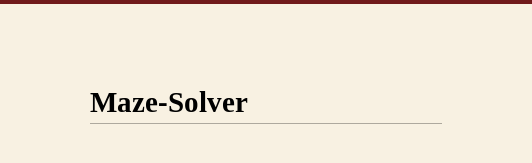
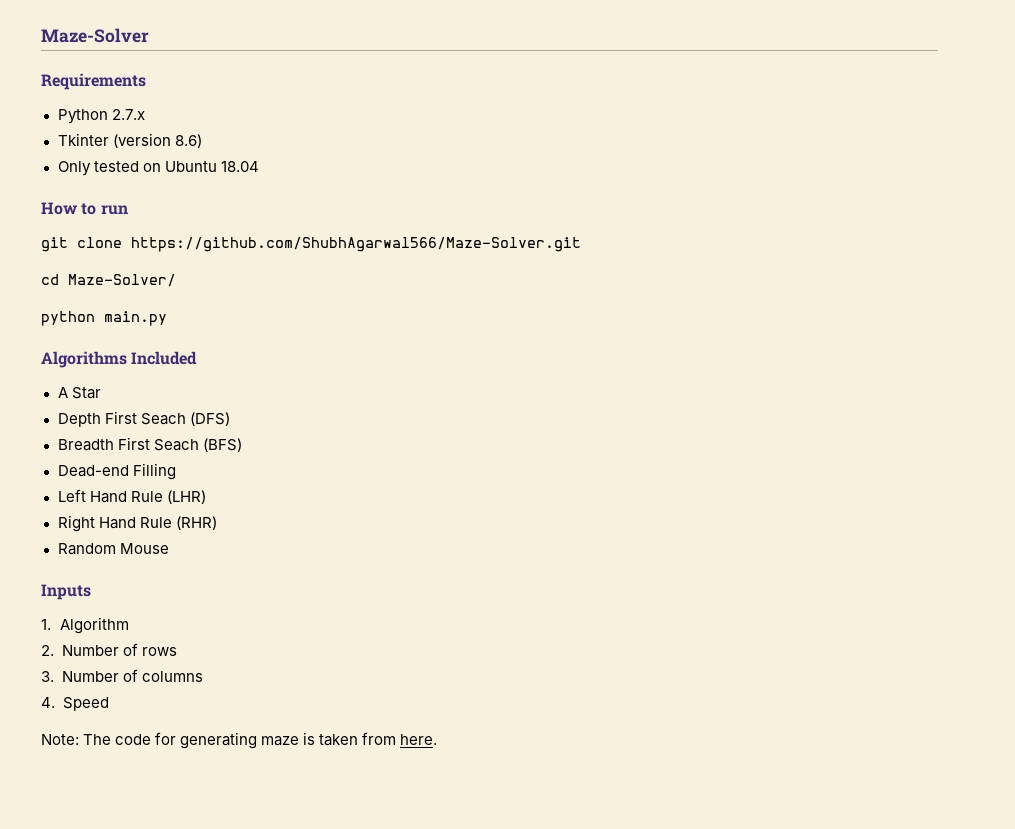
+ Requirements
+ Python 2.7.x
+ Tkinter (version 8.6)
+ Only tested on Ubuntu 18.04
+ How to run
+ git clone https://github.com/ShubhAgarwal566/Maze-Solver.git
+ cd Maze-Solver/
+ python main.py
+ Algorithms Included
+ A Star
+ Depth First Seach (DFS)
+ Breadth First Seach (BFS)
+ Dead-end Filling
+ Left Hand Rule (LHR)
+ Right Hand Rule (RHR)
+ Random Mouse
+ Inputs
+ 1. Algorithm
+ 2. Number of rows
+ 3. Number of columns
+ 4. Speed
+ Note: The code for generating maze is taken from here.

